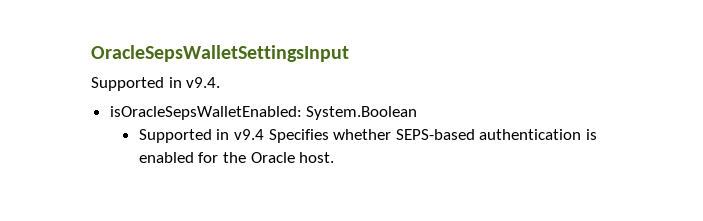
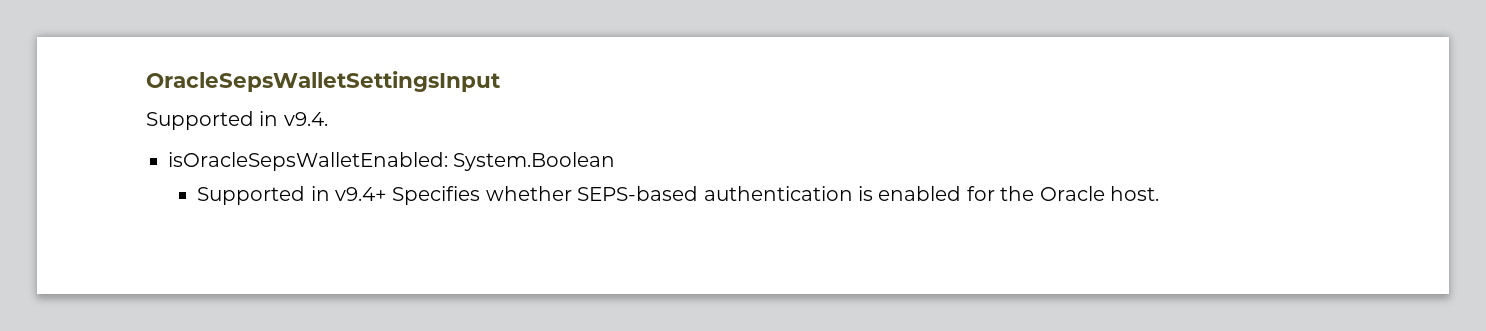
- Supported in v9.4 Specifies whether SEPS-based authentication is enabled for the Oracle host.
+ Supported in v9.4+ Specifies whether SEPS-based authentication is enabled for the Oracle host.

